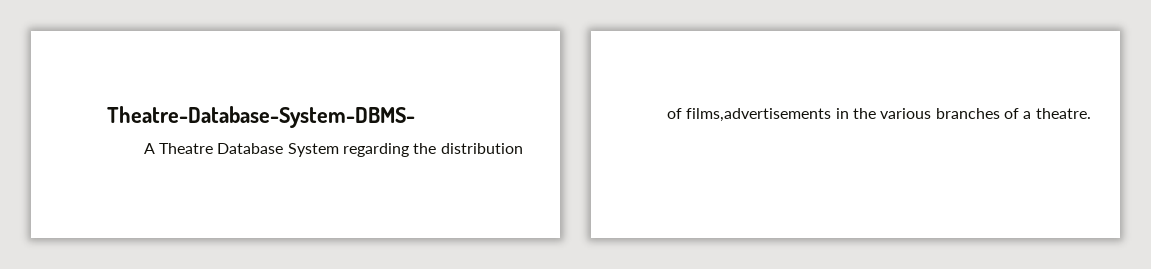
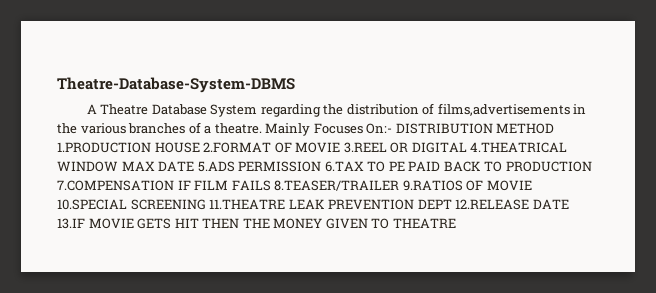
- Theatre-Database-System-DBMS-
+ Theatre-Database-System-DBMS
+ Mainly Focuses On:- DISTRIBUTION METHOD 1.PRODUCTION HOUSE 2.FORMAT OF MOVIE 3.REEL OR DIGITAL 4.THEATRICAL WINDOW MAX DATE 5.ADS PERMISSION 6.TAX TO PE PAID BACK TO PRODUCTION 7.COMPENSATION IF FILM FAILS 8.TEASER/TRAILER 9.RATIOS OF MOVIE 10.SPECIAL SCREENING 11.THEATRE LEAK PREVENTION DEPT 12.RELEASE DATE 13.IF MOVIE GETS HIT THEN THE MONEY GIVEN TO THEATRE

